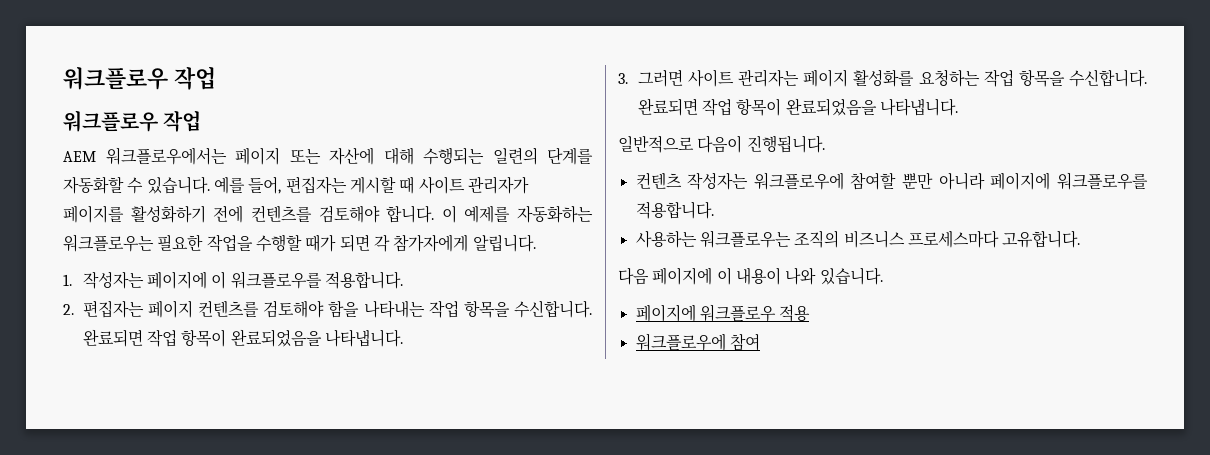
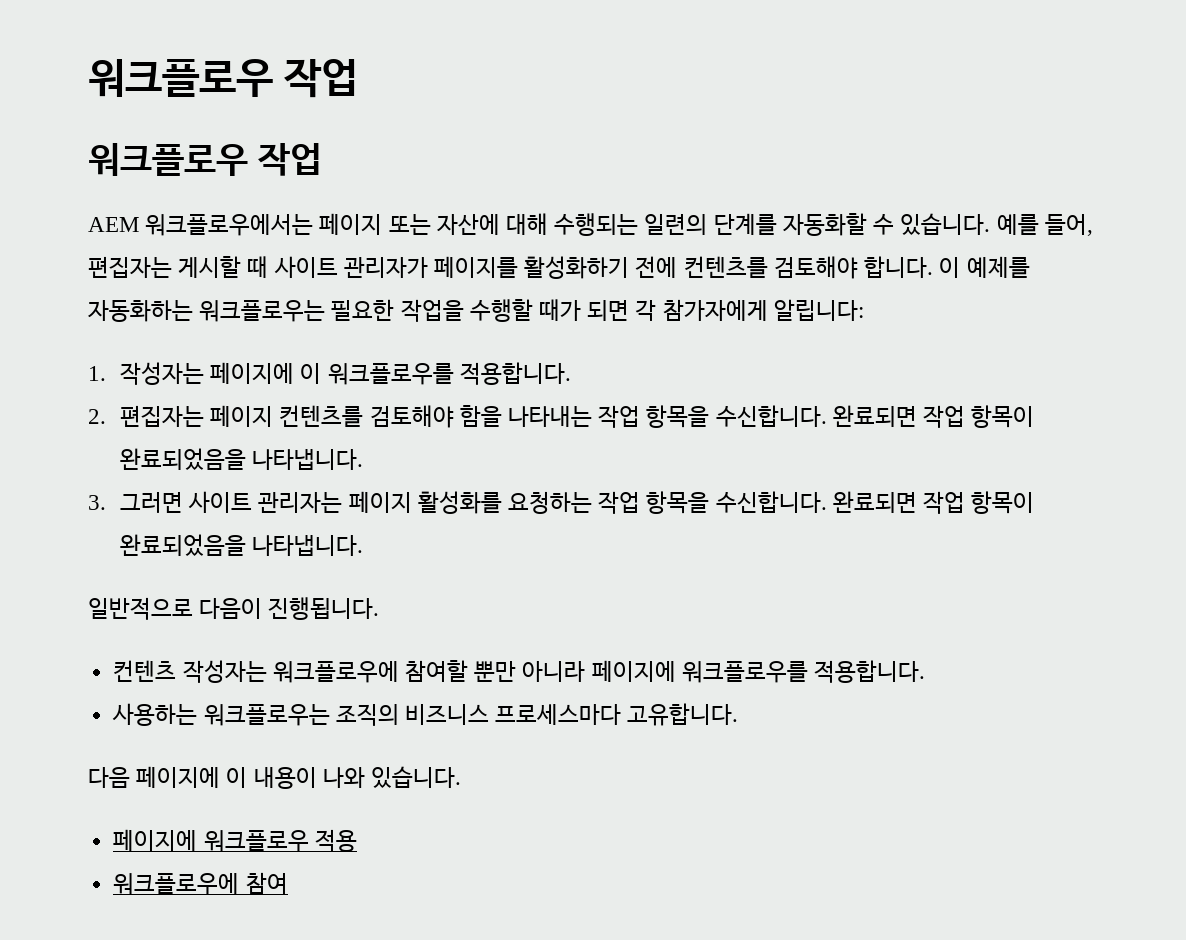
- 이 예제를 자동화하는 워크플로우는 필요한 작업을 수행할 때가 되면 각 참가자에게 알립니다.
+ 이 예제를 자동화하는 워크플로우는 필요한 작업을 수행할 때가 되면 각 참가자에게 알립니다:

